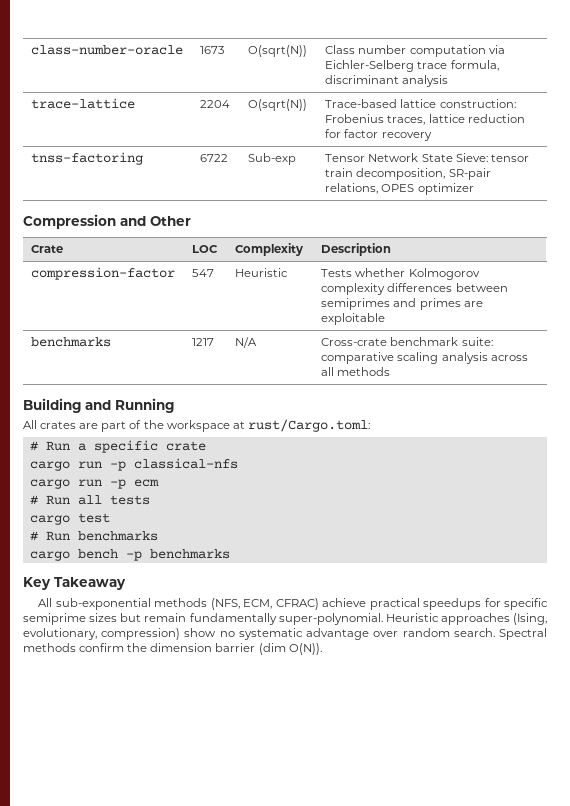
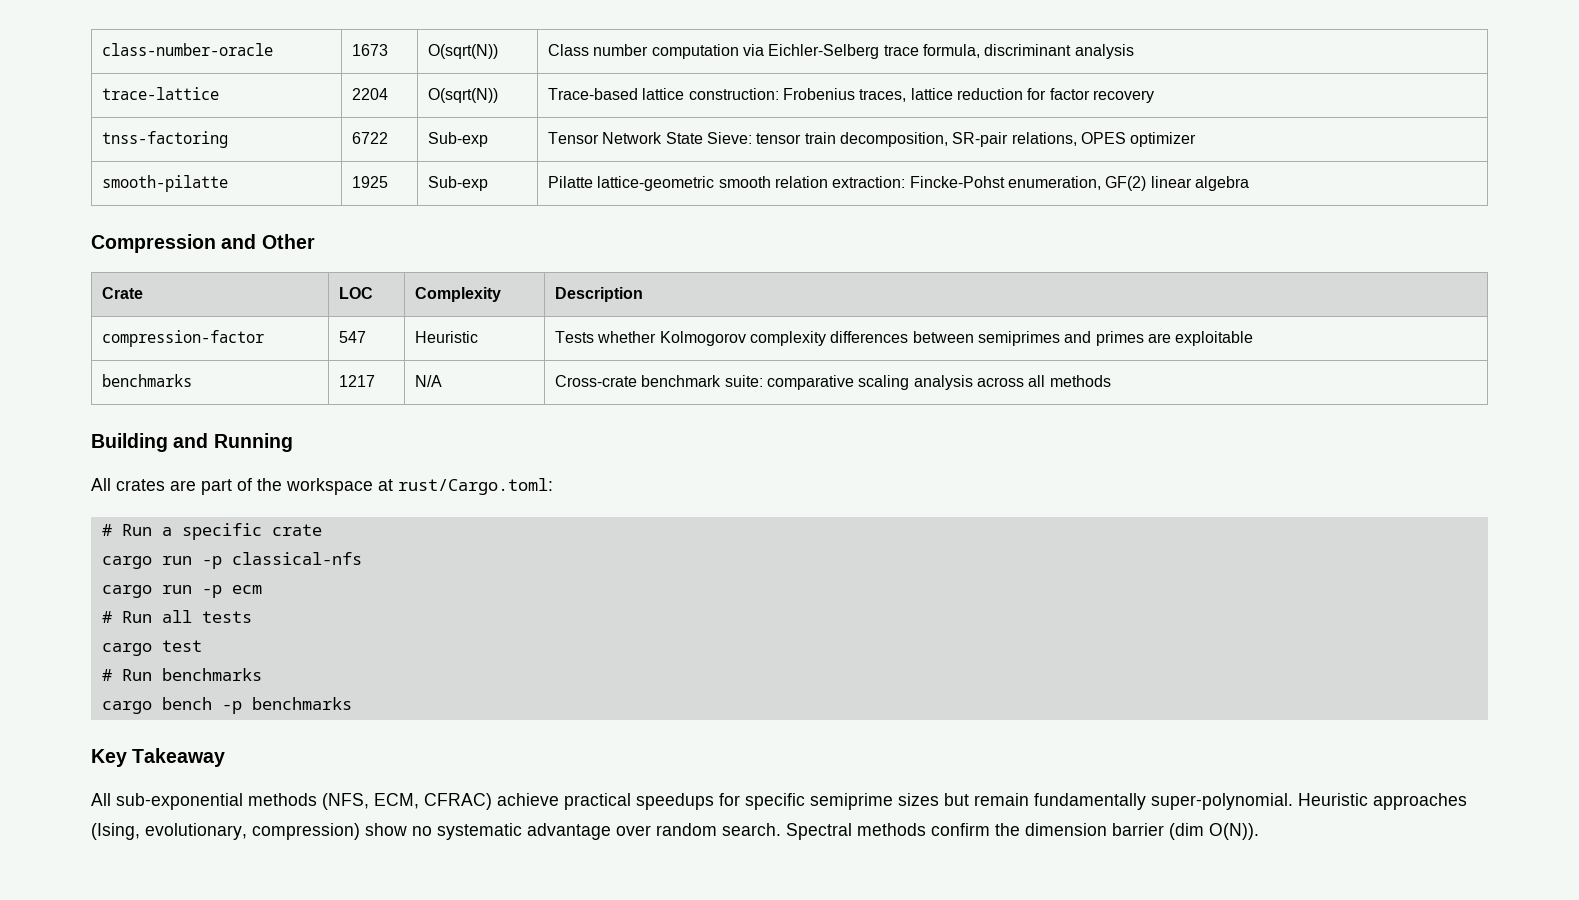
+ smooth-pilatte | 1925 | Sub-exp | Pilatte lattice-geometric smooth relation extraction: Fincke-Pohst enumeration, GF(2) linear algebra

